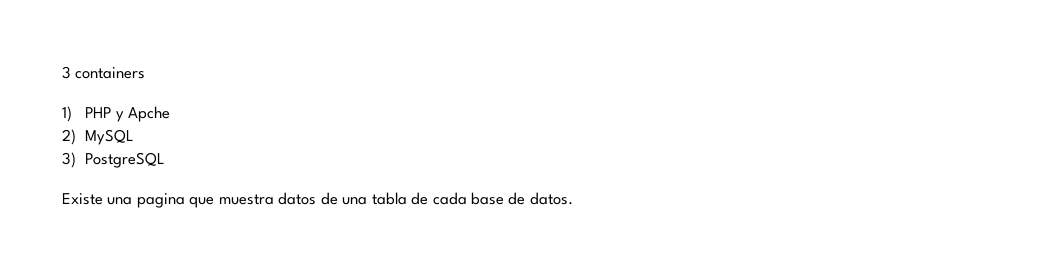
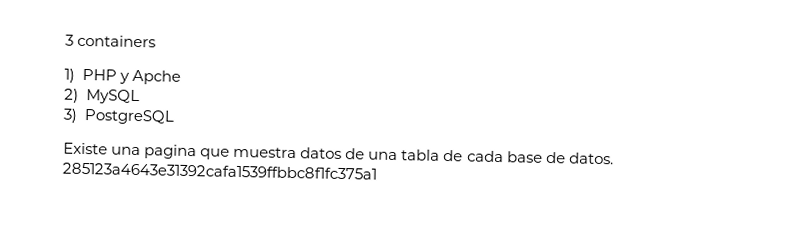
+ 285123a4643e31392cafa1539ffbbc8f1fc375a1

